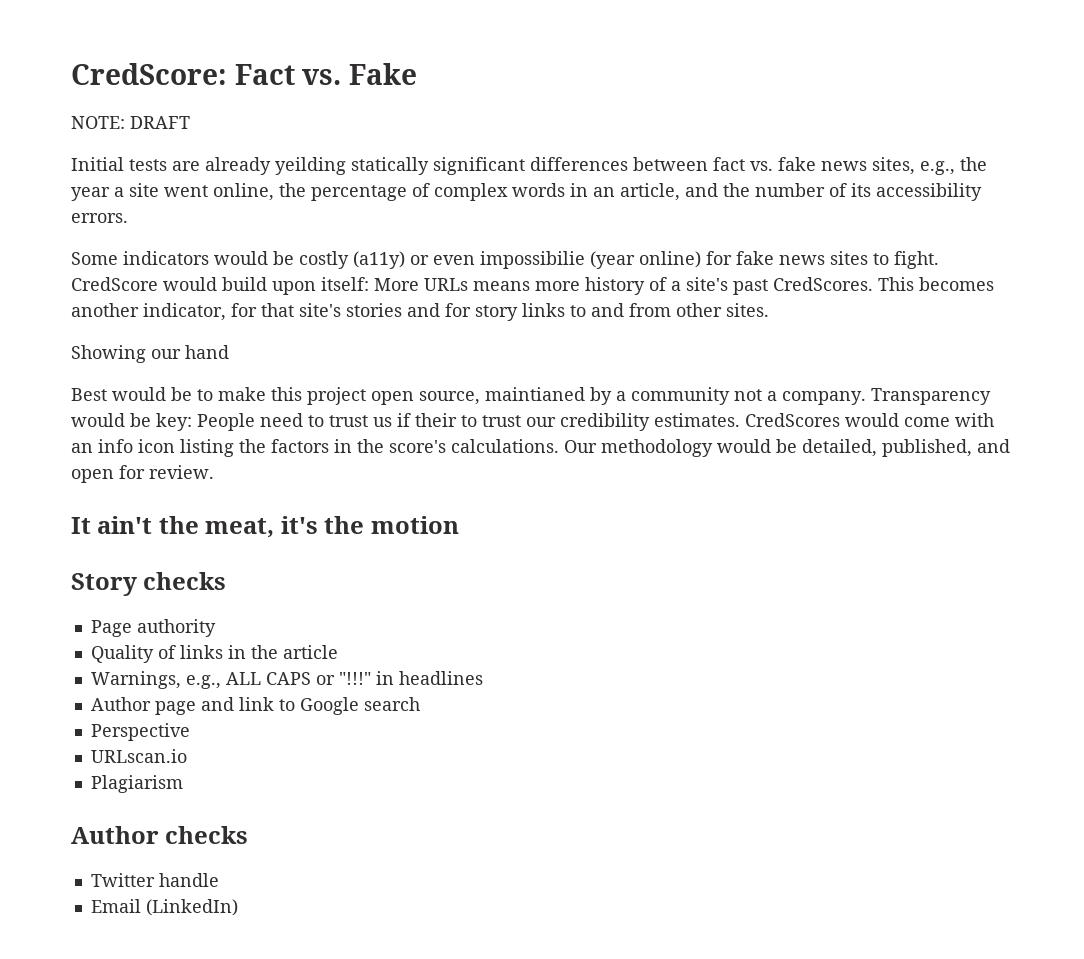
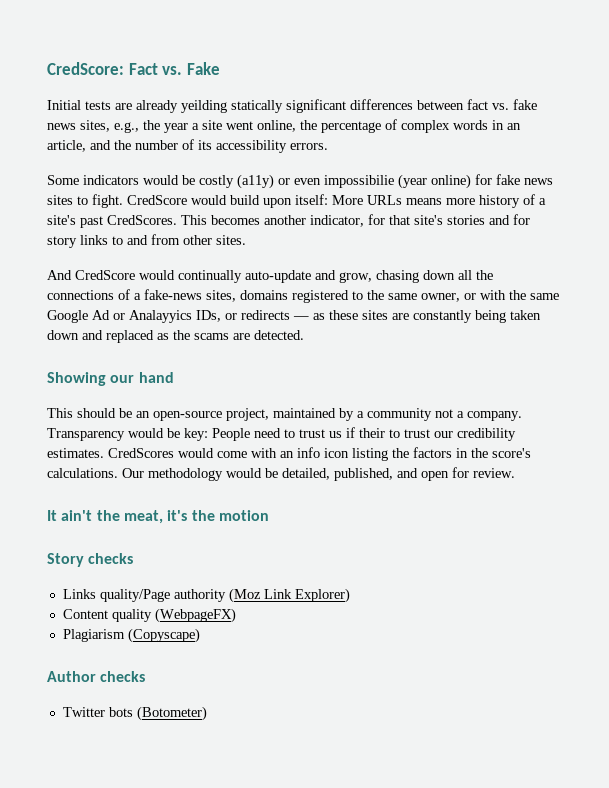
- NOTE: DRAFT
+ And CredScore would continually auto-update and grow, chasing down all the connections of a fake-news sites, domains registered to the same owner, or with the same Google Ad or Analayyics IDs, or redirects — as these sites are constantly being taken down and replaced as the scams are detected.
  Showing our hand
- Best would be to make this project open source, maintianed by a community not a company.
+ This should be an open-source project, maintained by a community not a company.
- Page authority
- Quality of links in the article
- Warnings, e.g., ALL CAPS or "!!!" in headlines
- Author page and link to Google search
- Perspective
- URLscan.io
+ Links quality/Page authority (Moz Link Explorer)
+ Content quality (WebpageFX)
- Plagiarism
+ Plagiarism (Copyscape)
- Twitter handle
- Email (LinkedIn)
+ Twitter bots (Botometer)

